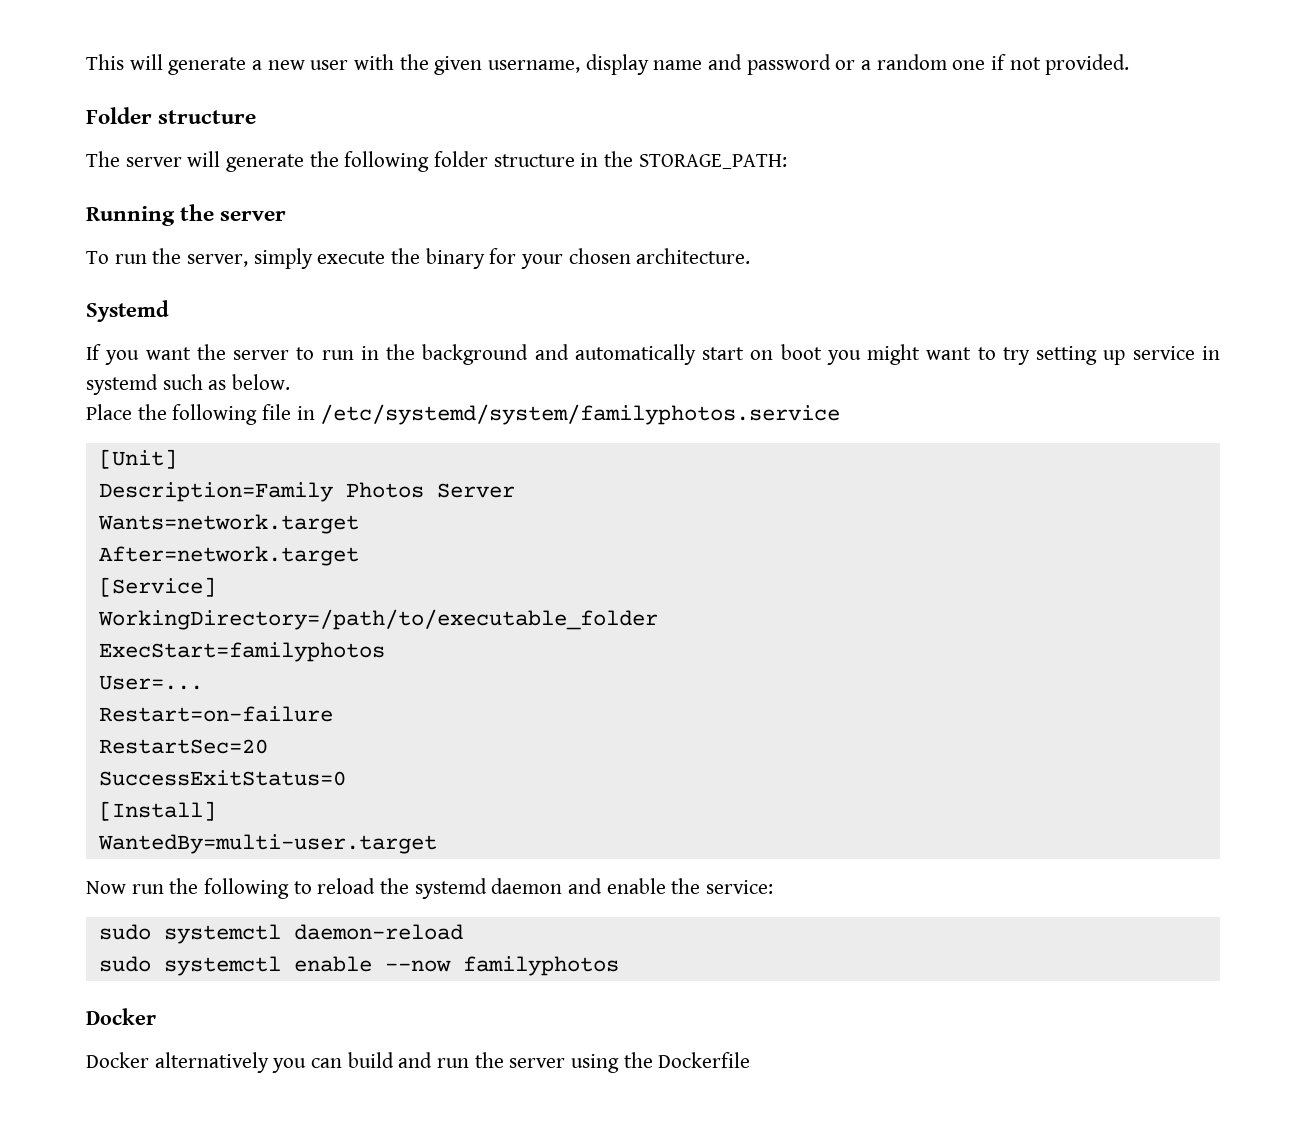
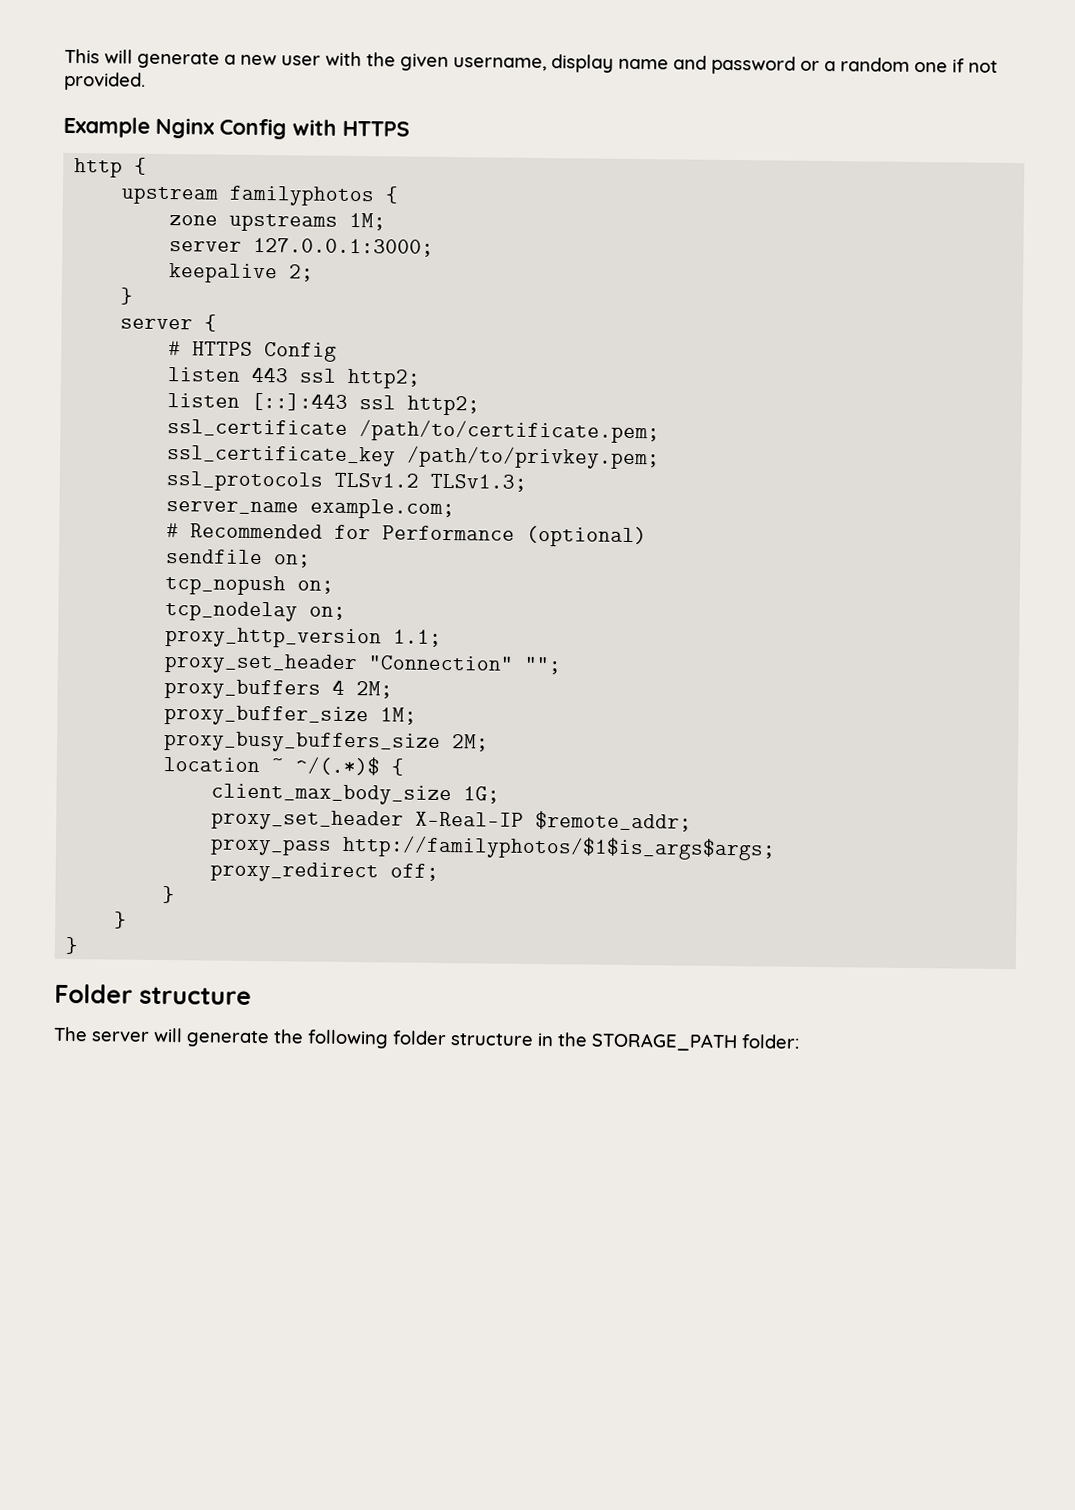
+ Example Nginx Config with HTTPS
+ http {
+ upstream familyphotos {
+ zone upstreams 1M;
+ server 127.0.0.1:3000;
+ keepalive 2;
+ }
+ server {
+ # HTTPS Config
+ listen 443 ssl http2;
+ listen [::]:443 ssl http2;
+ ssl_certificate /path/to/certificate.pem;
+ ssl_certificate_key /path/to/privkey.pem;
+ ssl_protocols TLSv1.2 TLSv1.3;
+ server_name example.com;
+ # Recommended for Performance (optional)
+ sendfile on;
+ tcp_nopush on;
+ tcp_nodelay on;
+ proxy_http_version 1.1;
+ proxy_set_header "Connection" "";
+ proxy_buffers 4 2M;
+ proxy_buffer_size 1M;
+ proxy_busy_buffers_size 2M;
+ location ~ ^/(.*)$ {
+ client_max_body_size 1G;
+ proxy_set_header X-Real-IP $remote_addr;
+ proxy_pass http://familyphotos/$1$is_args$args;
+ proxy_redirect off;
+ }
+ }
+ }
- The server will generate the following folder structure in the STORAGE_PATH:
- Running the server
- To run the server, simply execute the binary for your chosen architecture.
- Systemd
- If you want the server to run in the background and automatically start on boot you might want to try setting up service in systemd such as below.
- Place the following file in /etc/systemd/system/familyphotos.service
- [Unit]
- Description=Family Photos Server
- Wants=network.target
- After=network.target
- [Service]
- WorkingDirectory=/path/to/executable_folder
- ExecStart=familyphotos
- User=...
- Restart=on-failure
- RestartSec=20
- SuccessExitStatus=0
- [Install]
- WantedBy=multi-user.target
- Now run the following to reload the systemd daemon and enable the service:
- sudo systemctl daemon-reload
- sudo systemctl enable --now familyphotos
- Docker
- Docker alternatively you can build and run the server using the Dockerfile
+ The server will generate the following folder structure in the STORAGE_PATH folder:

